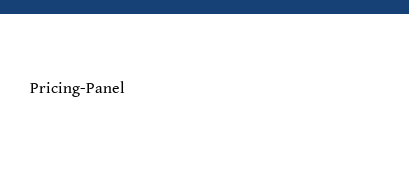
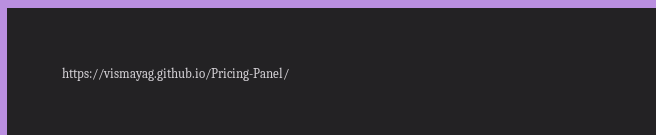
- Pricing-Panel
+ https://vismayag.github.io/Pricing-Panel/

